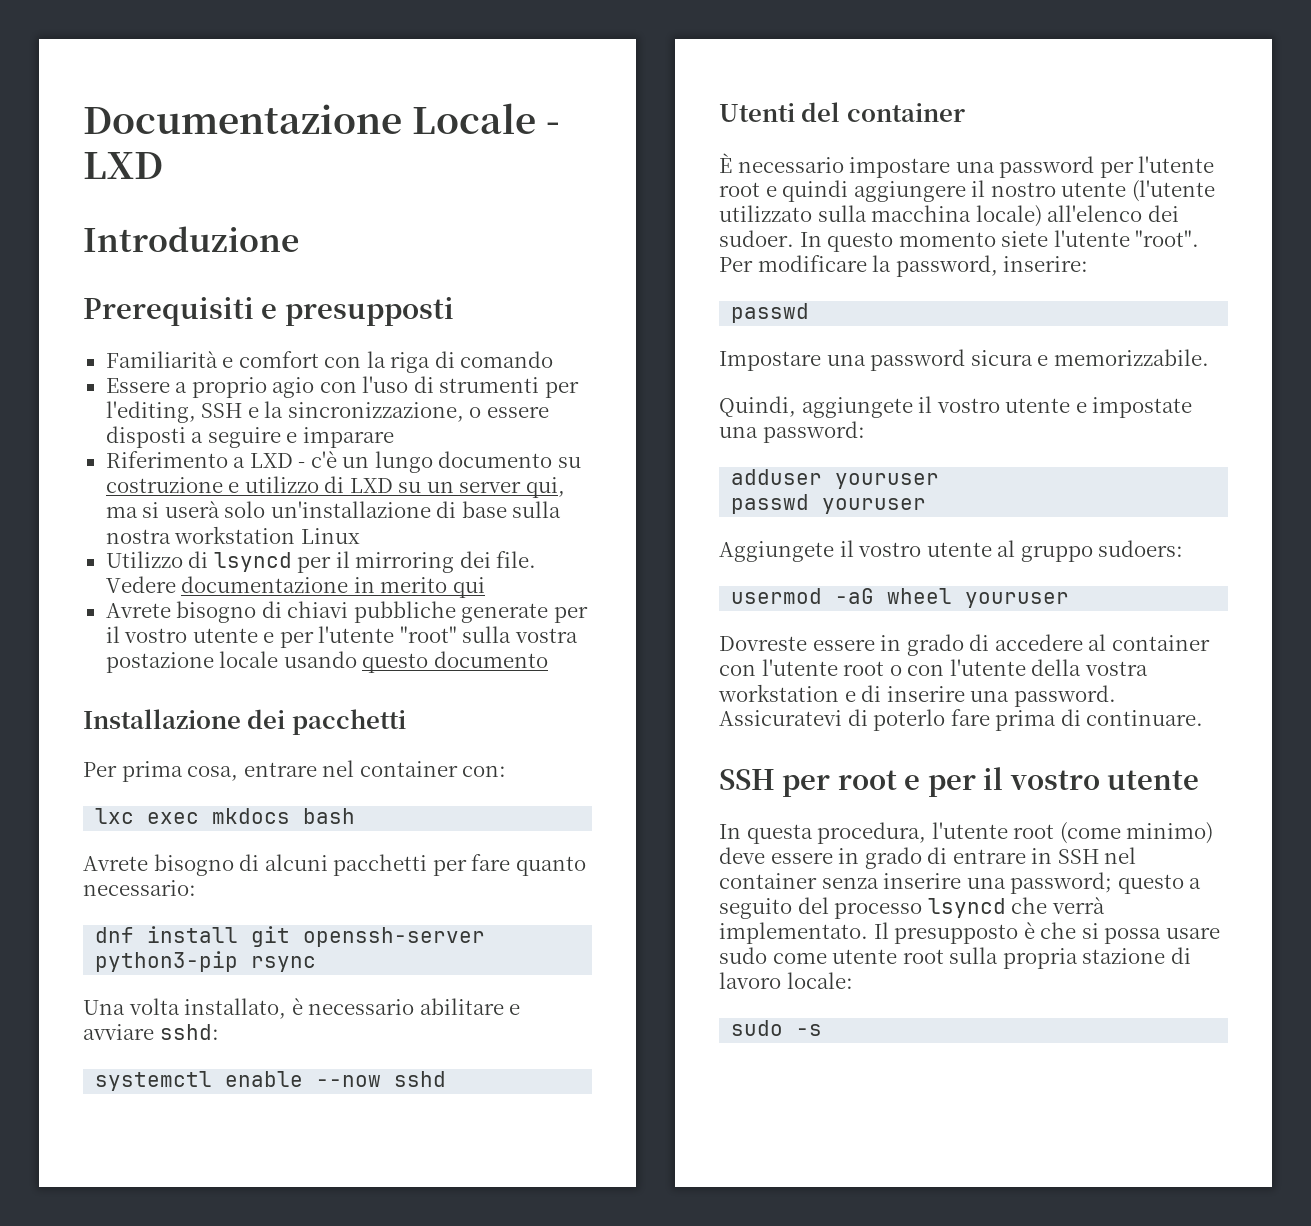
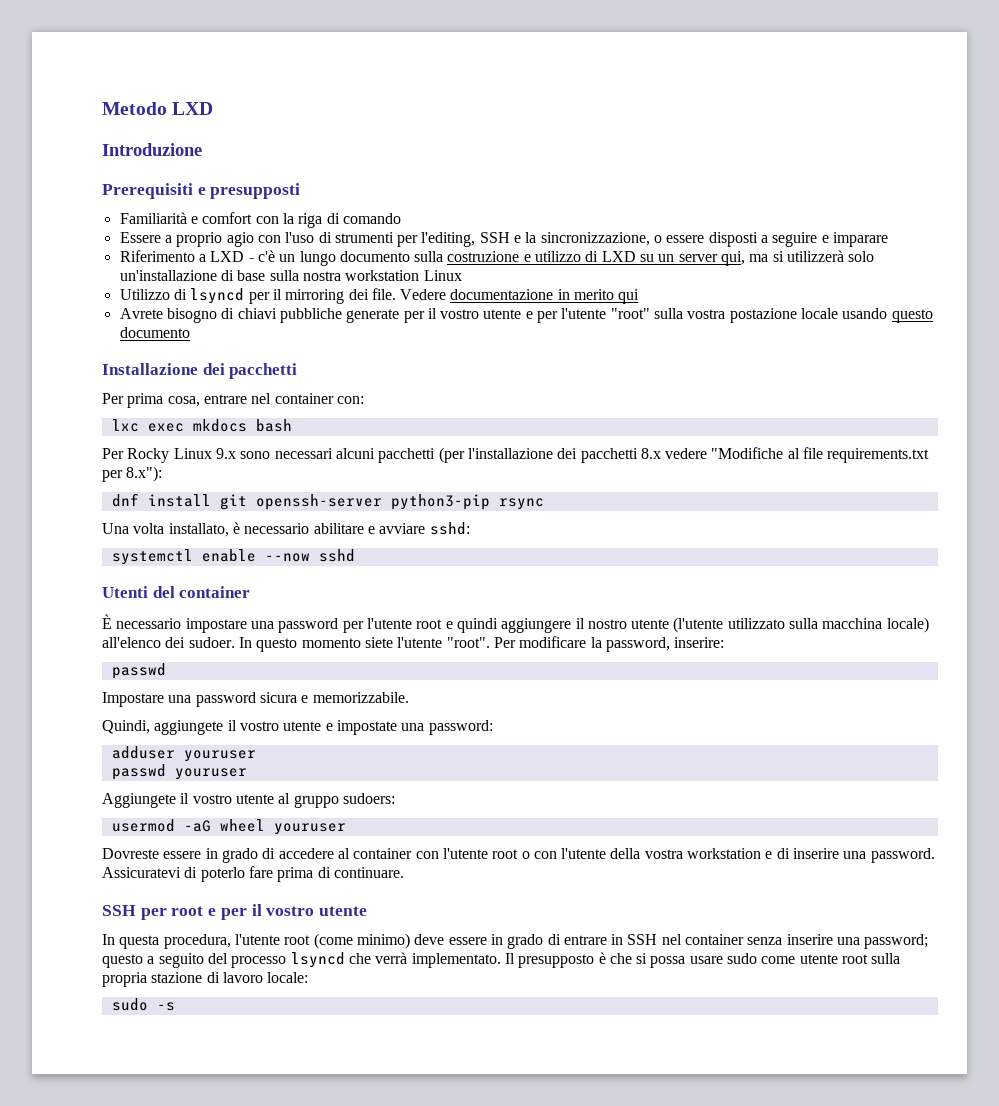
- Documentazione Locale - LXD
+ Metodo LXD
- Riferimento a LXD - c'è un lungo documento su costruzione e utilizzo di LXD su un server qui, ma si userà solo un'installazione di base sulla nostra workstation Linux
+ Riferimento a LXD - c'è un lungo documento sulla costruzione e utilizzo di LXD su un server qui, ma si utilizzerà solo un'installazione di base sulla nostra workstation Linux
- Avrete bisogno di alcuni pacchetti per fare quanto necessario:
+ Per Rocky Linux 9.x sono necessari alcuni pacchetti (per l'installazione dei pacchetti 8.x vedere "Modifiche al file requirements.txt per 8.x"):

